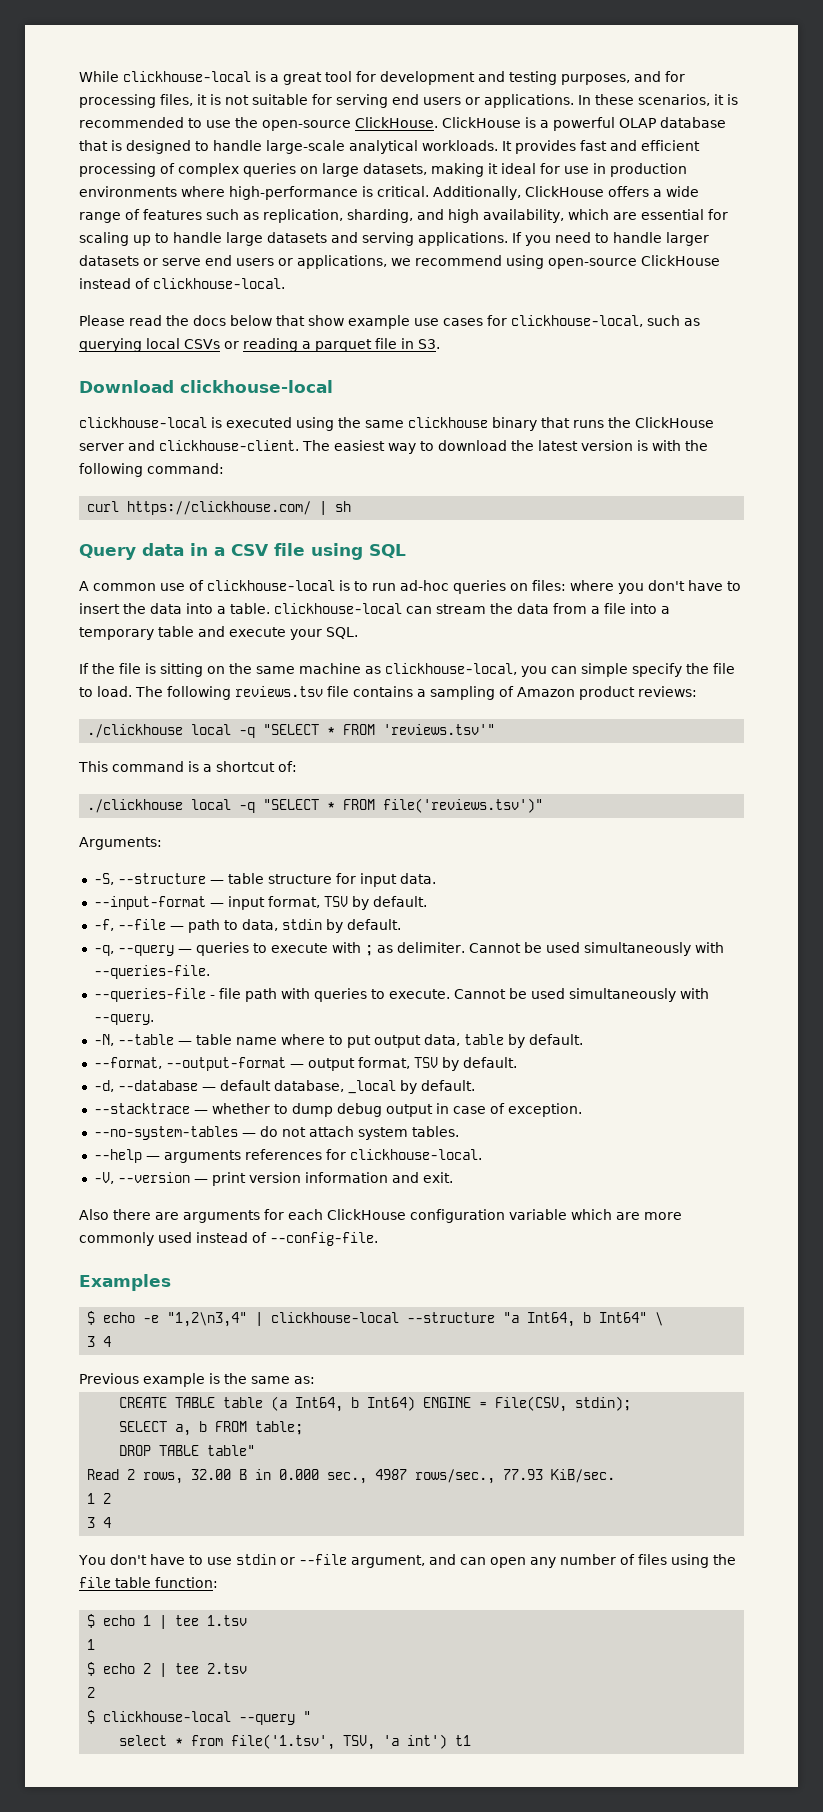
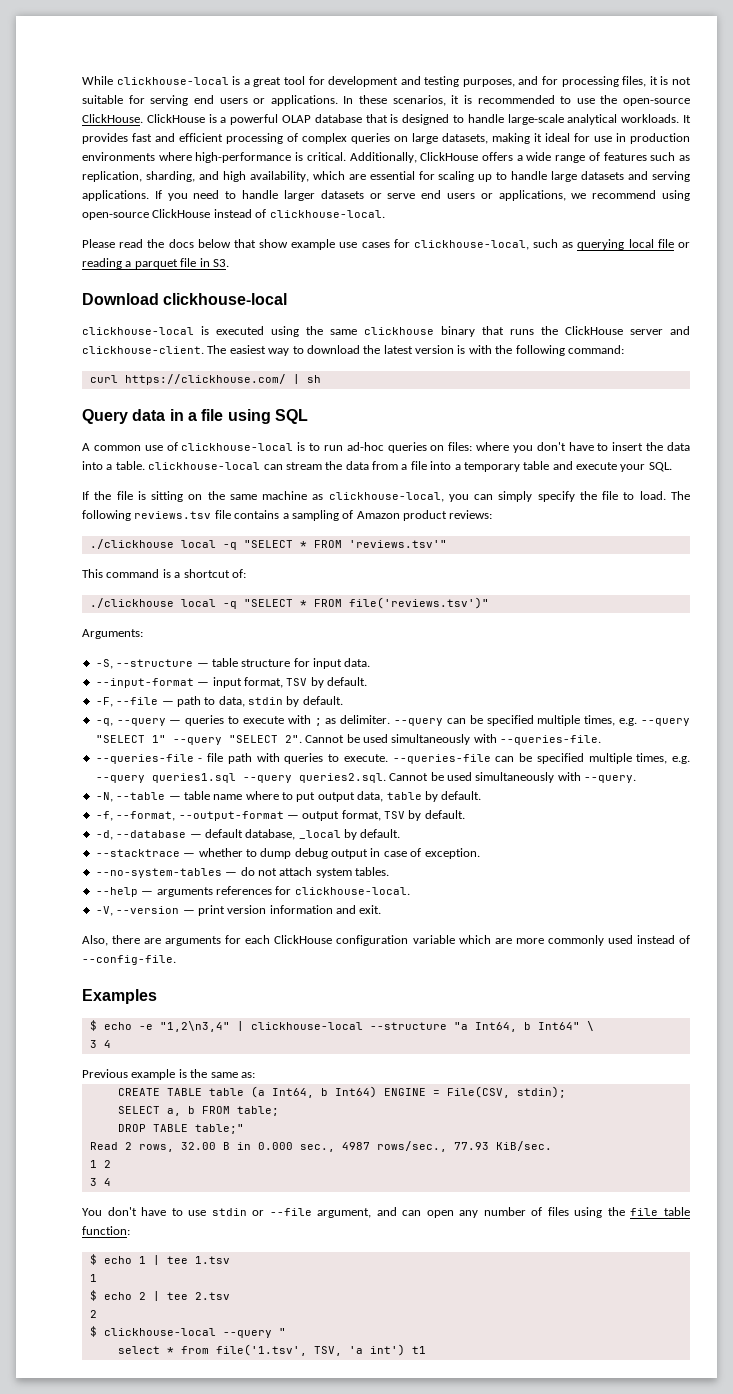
- Please read the docs below that show example use cases for clickhouse-local, such as querying local CSVs or reading a parquet file in S3.
+ Please read the docs below that show example use cases for clickhouse-local, such as querying local file or reading a parquet file in S3.
- Query data in a CSV file using SQL
+ Query data in a file using SQL
- If the file is sitting on the same machine as clickhouse-local, you can simple specify the file to load.
+ If the file is sitting on the same machine as clickhouse-local, you can simply specify the file to load.
- -f, --file — path to data, stdin by default.
+ -F, --file — path to data, stdin by default.
+ --query can be specified multiple times, e.g. --query "SELECT 1" --query "SELECT 2".
- Cannot be used simultaneously with --query.
+ --queries-file can be specified multiple times, e.g. --query queries1.sql --query queries2.sql. Cannot be used simultaneously with --query.
- --format, --output-format — output format, TSV by default.
+ -f, --format, --output-format — output format, TSV by default.
- Also there are arguments for each ClickHouse configuration variable which are more commonly used instead of --config-file.
+ Also, there are arguments for each ClickHouse configuration variable which are more commonly used instead of --config-file.
- DROP TABLE table"
+ DROP TABLE table;"

